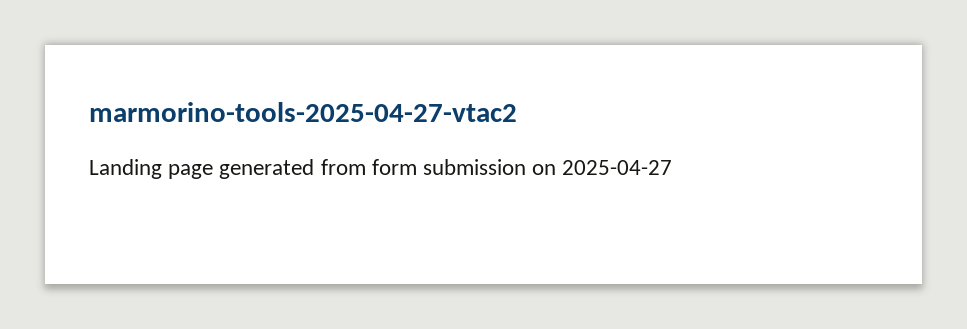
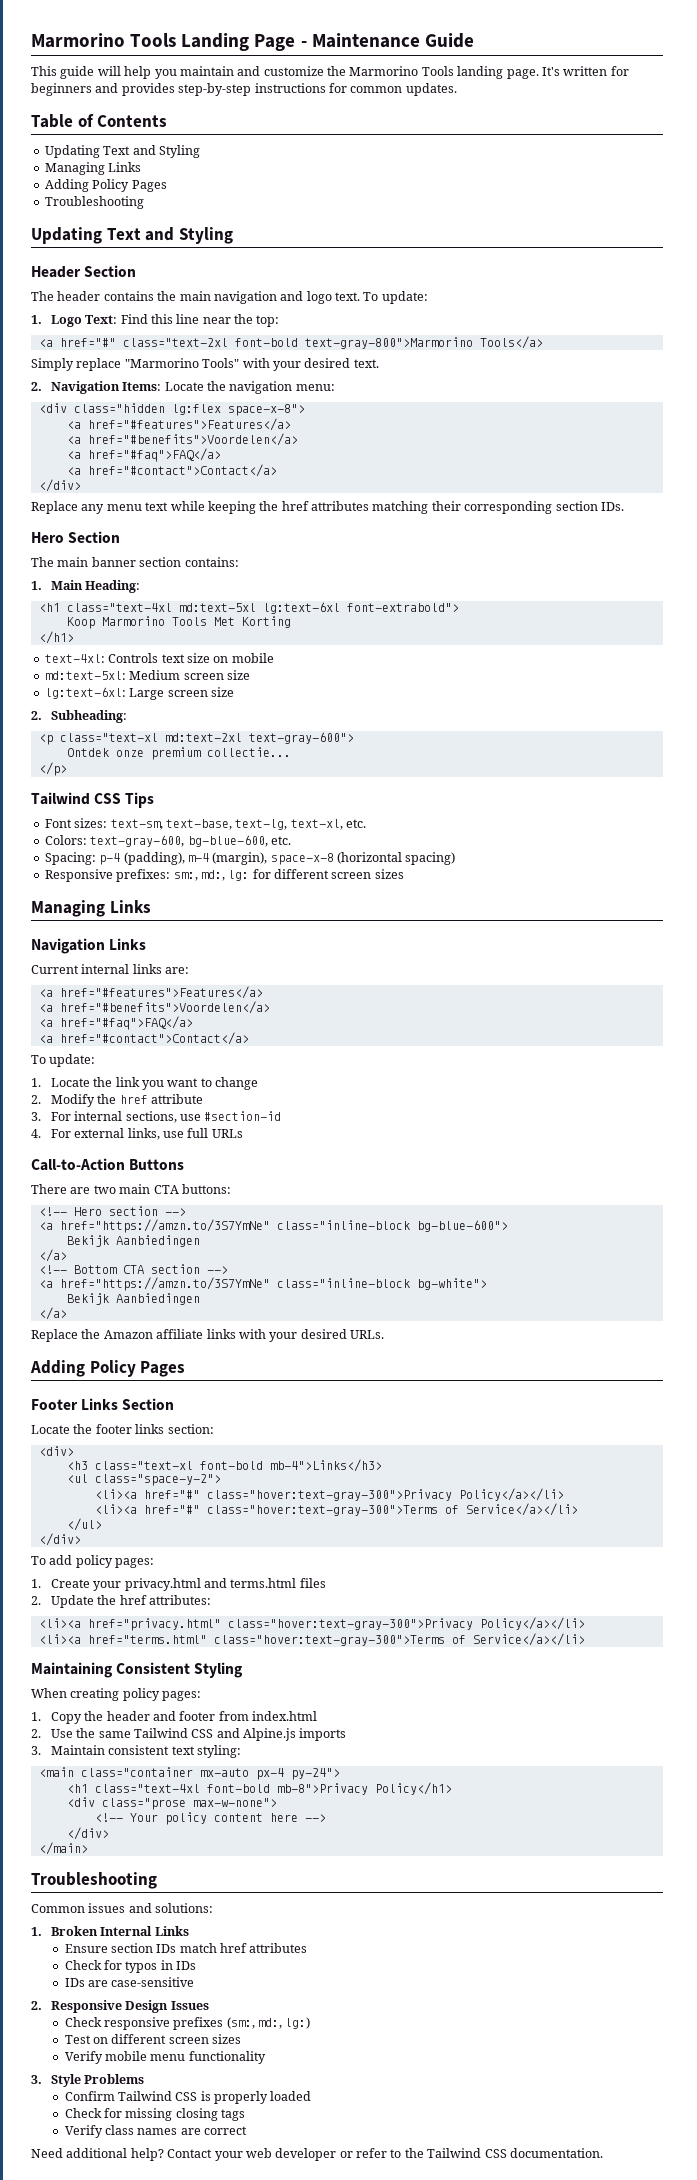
- marmorino-tools-2025-04-27-vtac2
- Landing page generated from form submission on 2025-04-27
+ Marmorino Tools Landing Page - Maintenance Guide
+ This guide will help you maintain and customize the Marmorino Tools landing page. It's written for beginners and provides step-by-step instructions for common updates.
+ Table of Contents
+ Updating Text and Styling
+ Managing Links
+ Adding Policy Pages
+ Troubleshooting
+ Updating Text and Styling
+ Header Section
+ The header contains the main navigation and logo text. To update:
+ 1. Logo Text: Find this line near the top:
+ <a href="#" class="text-2xl font-bold text-gray-800">Marmorino Tools</a>
+ Simply replace "Marmorino Tools" with your desired text.
+ 2. Navigation Items: Locate the navigation menu:
+ <div class="hidden lg:flex space-x-8">
+ <a href="#features">Features</a>
+ <a href="#benefits">Voordelen</a>
+ <a href="#faq">FAQ</a>
+ <a href="#contact">Contact</a>
+ </div>
+ Replace any menu text while keeping the href attributes matching their corresponding section IDs.
+ Hero Section
+ The main banner section contains:
+ 1. Main Heading:
+ <h1 class="text-4xl md:text-5xl lg:text-6xl font-extrabold">
+ Koop Marmorino Tools Met Korting
+ </h1>
+ text-4xl: Controls text size on mobile
+ md:text-5xl: Medium screen size
+ lg:text-6xl: Large screen size
+ 2. Subheading:
+ <p class="text-xl md:text-2xl text-gray-600">
+ Ontdek onze premium collectie...
+ </p>
+ Tailwind CSS Tips
+ Font sizes: text-sm, text-base, text-lg, text-xl, etc.
+ Colors: text-gray-600, bg-blue-600, etc.
+ Spacing: p-4 (padding), m-4 (margin), space-x-8 (horizontal spacing)
+ Responsive prefixes: sm:, md:, lg: for different screen sizes
+ Managing Links
+ Navigation Links
+ Current internal links are:
+ <a href="#features">Features</a>
+ <a href="#benefits">Voordelen</a>
+ <a href="#faq">FAQ</a>
+ <a href="#contact">Contact</a>
+ To update:
+ 1. Locate the link you want to change
+ 2. Modify the href attribute
+ 3. For internal sections, use #section-id
+ 4. For external links, use full URLs
+ Call-to-Action Buttons
+ There are two main CTA buttons:
+ <!-- Hero section -->
+ <a href="https://amzn.to/3S7YmNe" class="inline-block bg-blue-600">
+ Bekijk Aanbiedingen
+ </a>
+ <!-- Bottom CTA section -->
+ <a href="https://amzn.to/3S7YmNe" class="inline-block bg-white">
+ Bekijk Aanbiedingen
+ </a>
+ Replace the Amazon affiliate links with your desired URLs.
+ Adding Policy Pages
+ Footer Links Section
+ Locate the footer links section:
+ <div>
+ <h3 class="text-xl font-bold mb-4">Links</h3>
+ <ul class="space-y-2">
+ <li><a href="#" class="hover:text-gray-300">Privacy Policy</a></li>
+ <li><a href="#" class="hover:text-gray-300">Terms of Service</a></li>
+ </ul>
+ </div>
+ To add policy pages:
+ 1. Create your privacy.html and terms.html files
+ 2. Update the href attributes:
+ <li><a href="privacy.html" class="hover:text-gray-300">Privacy Policy</a></li>
+ <li><a href="terms.html" class="hover:text-gray-300">Terms of Service</a></li>
+ Maintaining Consistent Styling
+ When creating policy pages:
+ 1. Copy the header and footer from index.html
+ 2. Use the same Tailwind CSS and Alpine.js imports
+ 3. Maintain consistent text styling:
+ <main class="container mx-auto px-4 py-24">
+ <h1 class="text-4xl font-bold mb-8">Privacy Policy</h1>
+ <div class="prose max-w-none">
+ <!-- Your policy content here -->
+ </div>
+ </main>
+ Troubleshooting
+ Common issues and solutions:
+ 1. Broken Internal Links
+ Ensure section IDs match href attributes
+ Check for typos in IDs
+ IDs are case-sensitive
+ 2. Responsive Design Issues
+ Check responsive prefixes (sm:, md:, lg:)
+ Test on different screen sizes
+ Verify mobile menu functionality
+ 3. Style Problems
+ Confirm Tailwind CSS is properly loaded
+ Check for missing closing tags
+ Verify class names are correct
+ Need additional help? Contact your web developer or refer to the Tailwind CSS documentation.

